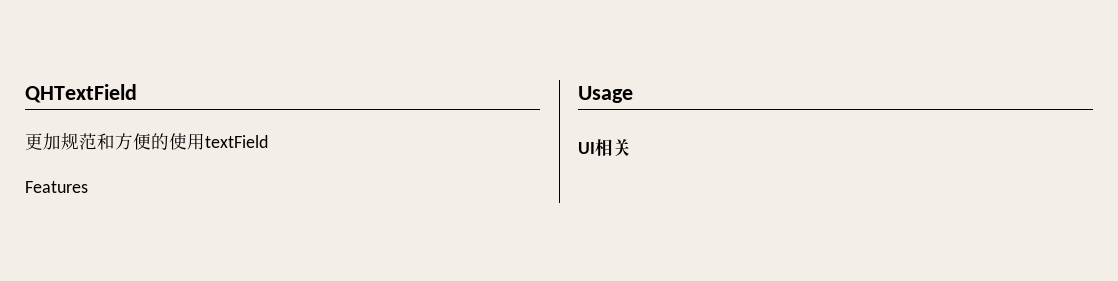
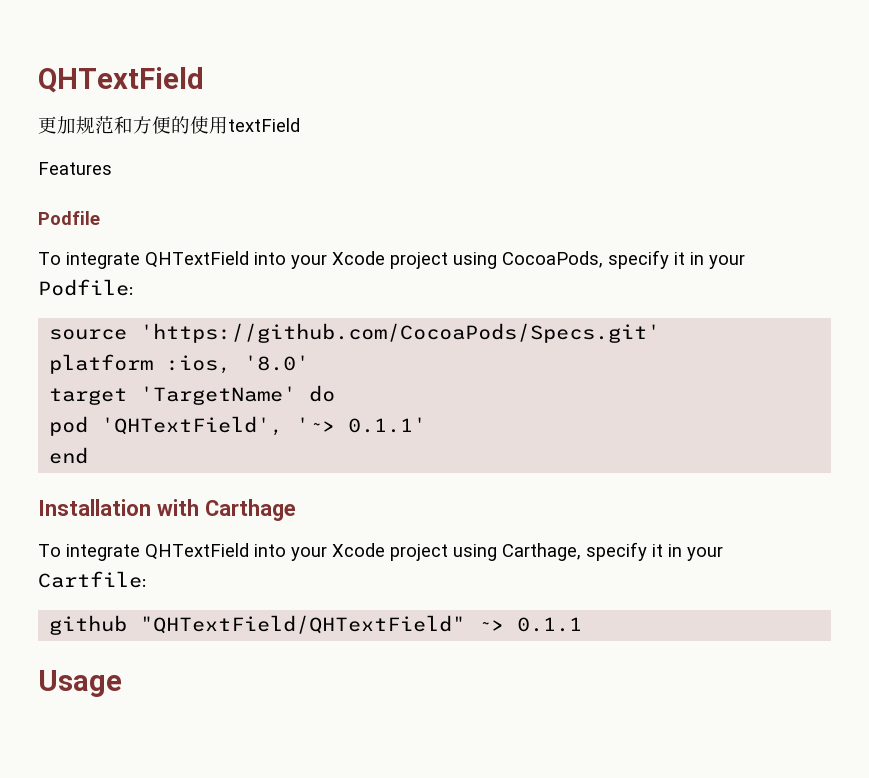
+ Podfile
+ To integrate QHTextField into your Xcode project using CocoaPods, specify it in your Podfile:
+ source 'https://github.com/CocoaPods/Specs.git'
+ platform :ios, '8.0'
+ target 'TargetName' do
+ pod 'QHTextField', '~> 0.1.1'
+ end
+ Installation with Carthage
+ To integrate QHTextField into your Xcode project using Carthage, specify it in your Cartfile:
+ github "QHTextField/QHTextField" ~> 0.1.1
- UI相关

